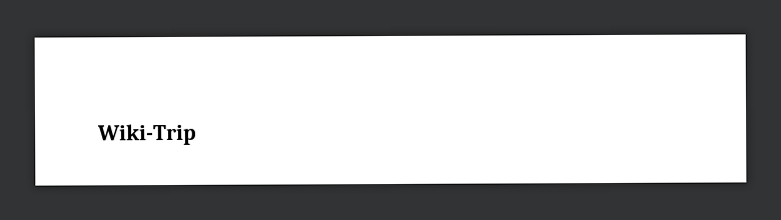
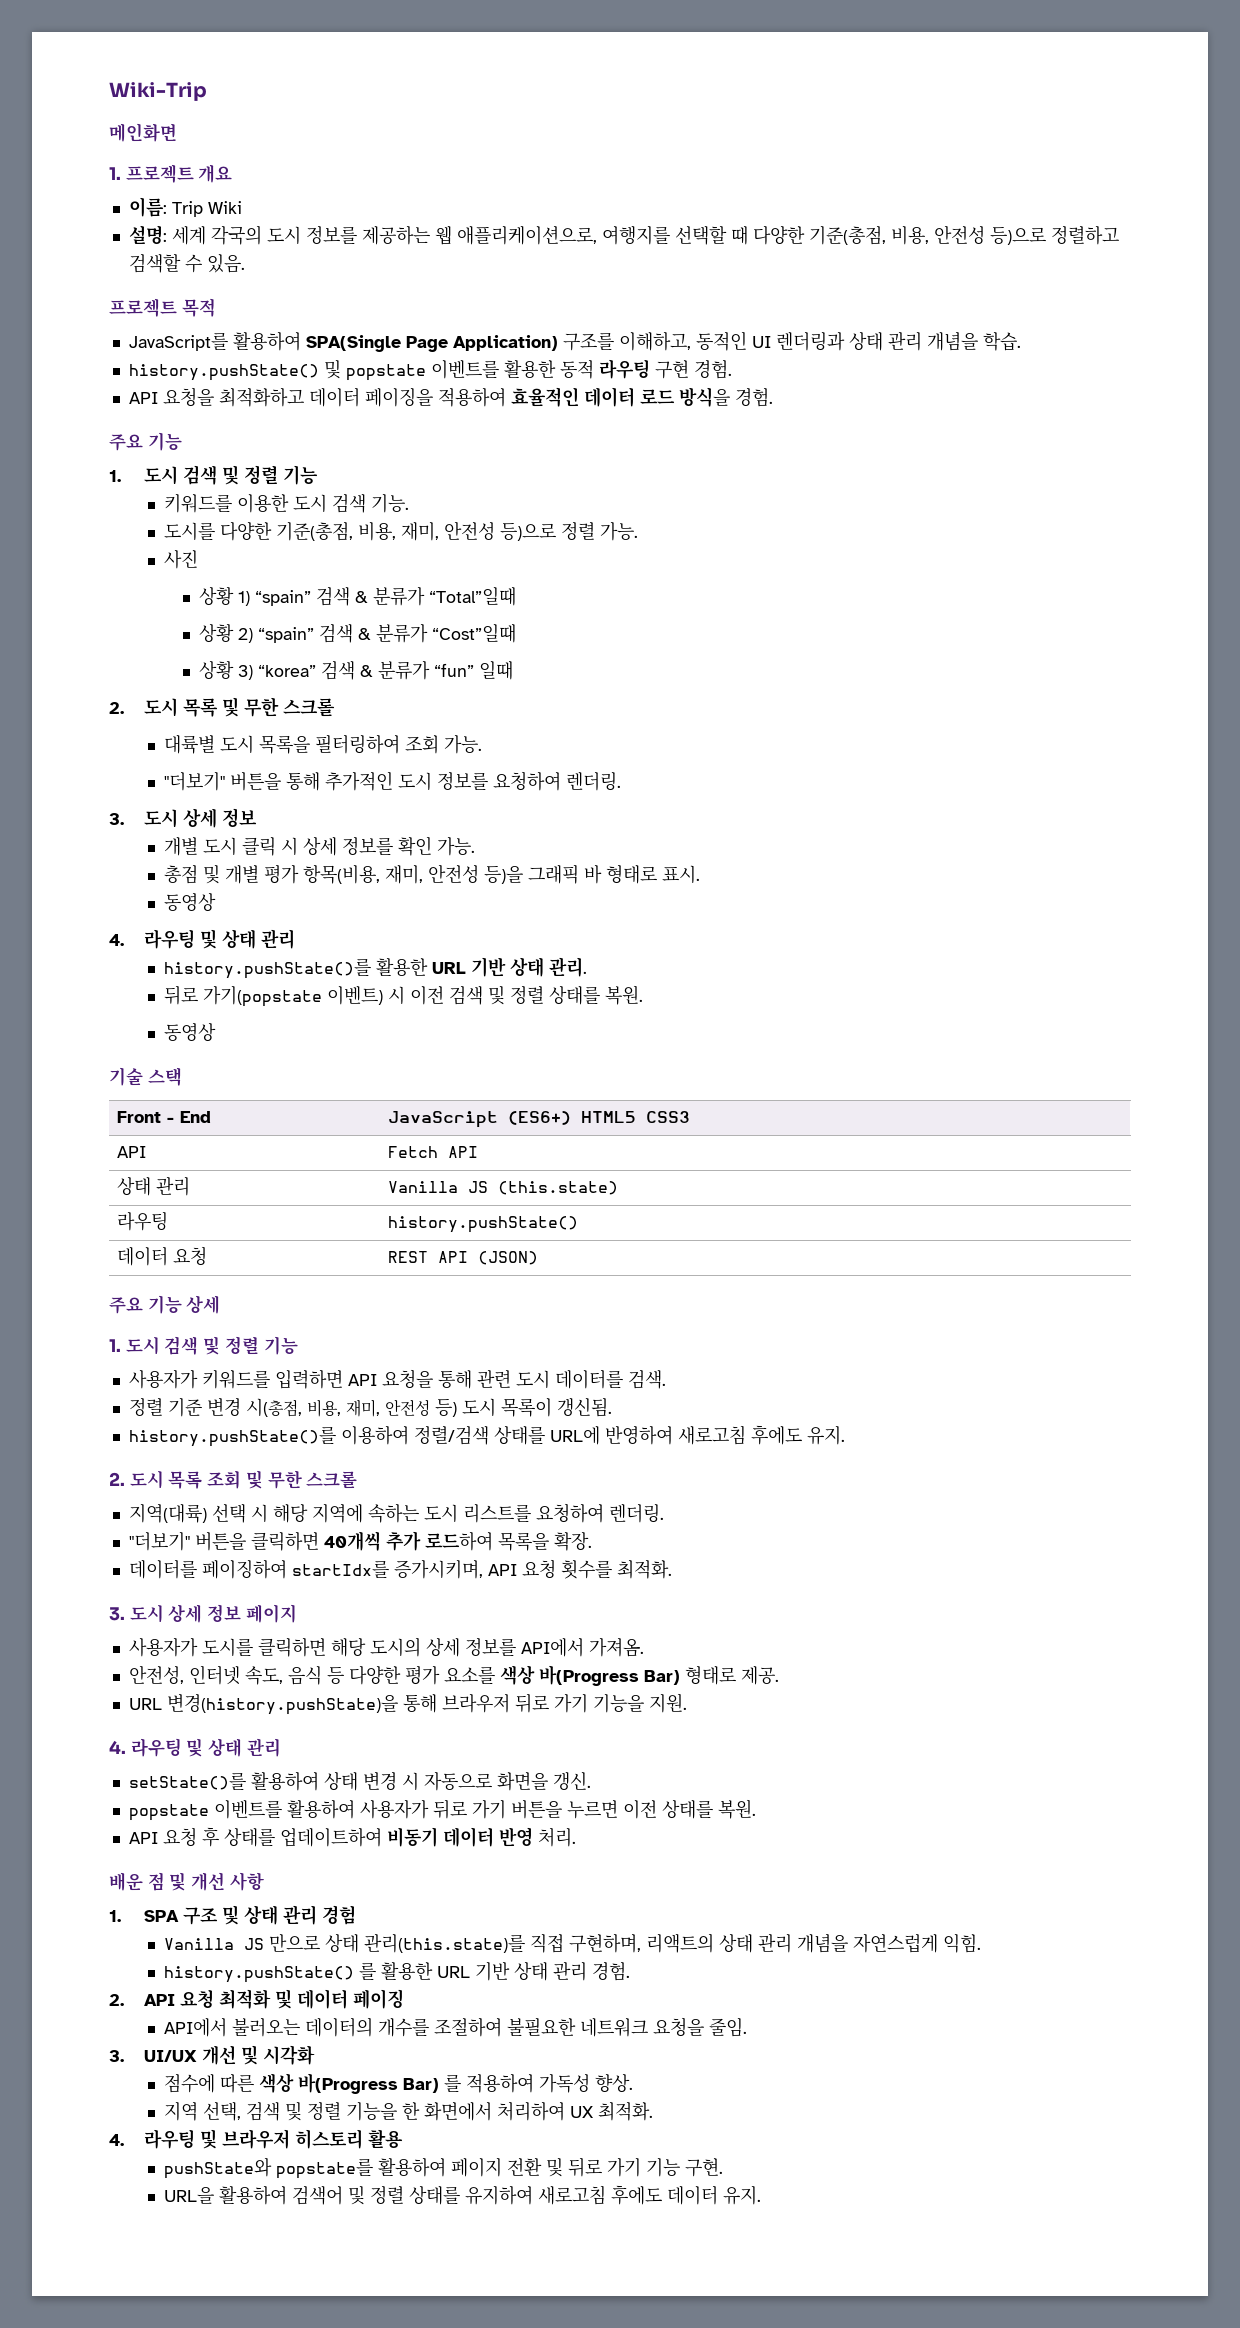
+ 메인화면
+ 1. 프로젝트 개요
+ 이름: Trip Wiki
+ 설명: 세계 각국의 도시 정보를 제공하는 웹 애플리케이션으로, 여행지를 선택할 때 다양한 기준(총점, 비용, 안전성 등)으로 정렬하고 검색할 수 있음.
+ 프로젝트 목적
+ JavaScript를 활용하여 SPA(Single Page Application) 구조를 이해하고, 동적인 UI 렌더링과 상태 관리 개념을 학습.
+ history.pushState() 및 popstate 이벤트를 활용한 동적 라우팅 구현 경험.
+ API 요청을 최적화하고 데이터 페이징을 적용하여 효율적인 데이터 로드 방식을 경험.
+ 주요 기능
+ 1. 도시 검색 및 정렬 기능
+ 키워드를 이용한 도시 검색 기능.
+ 도시를 다양한 기준(총점, 비용, 재미, 안전성 등)으로 정렬 가능.
+ 사진
+ 상황 1) “spain” 검색 & 분류가 “Total”일때
+ 상황 2) “spain” 검색 & 분류가 “Cost”일때
+ 상황 3) “korea” 검색 & 분류가 “fun” 일때
+ 2. 도시 목록 및 무한 스크롤
+ 대륙별 도시 목록을 필터링하여 조회 가능.
+ "더보기" 버튼을 통해 추가적인 도시 정보를 요청하여 렌더링.
+ 3. 도시 상세 정보
+ 개별 도시 클릭 시 상세 정보를 확인 가능.
+ 총점 및 개별 평가 항목(비용, 재미, 안전성 등)을 그래픽 바 형태로 표시.
+ 동영상
+ 4. 라우팅 및 상태 관리
+ history.pushState()를 활용한 URL 기반 상태 관리.
+ 뒤로 가기(popstate 이벤트) 시 이전 검색 및 정렬 상태를 복원.
+ 동영상
+ 기술 스택
+ Front - End | JavaScript (ES6+) HTML5 CSS3
+ API | Fetch API
+ 상태 관리 | Vanilla JS (this.state)
+ 라우팅 | history.pushState()
+ 데이터 요청 | REST API (JSON)
+ 주요 기능 상세
+ 1. 도시 검색 및 정렬 기능
+ 사용자가 키워드를 입력하면 API 요청을 통해 관련 도시 데이터를 검색.
+ 정렬 기준 변경 시(총점, 비용, 재미, 안전성 등) 도시 목록이 갱신됨.
+ history.pushState()를 이용하여 정렬/검색 상태를 URL에 반영하여 새로고침 후에도 유지.
+ 2. 도시 목록 조회 및 무한 스크롤
+ 지역(대륙) 선택 시 해당 지역에 속하는 도시 리스트를 요청하여 렌더링.
+ "더보기" 버튼을 클릭하면 40개씩 추가 로드하여 목록을 확장.
+ 데이터를 페이징하여 startIdx를 증가시키며, API 요청 횟수를 최적화.
+ 3. 도시 상세 정보 페이지
+ 사용자가 도시를 클릭하면 해당 도시의 상세 정보를 API에서 가져옴.
+ 안전성, 인터넷 속도, 음식 등 다양한 평가 요소를 색상 바(Progress Bar) 형태로 제공.
+ URL 변경(history.pushState)을 통해 브라우저 뒤로 가기 기능을 지원.
+ 4. 라우팅 및 상태 관리
+ setState()를 활용하여 상태 변경 시 자동으로 화면을 갱신.
+ popstate 이벤트를 활용하여 사용자가 뒤로 가기 버튼을 누르면 이전 상태를 복원.
+ API 요청 후 상태를 업데이트하여 비동기 데이터 반영 처리.
+ 배운 점 및 개선 사항
+ 1. SPA 구조 및 상태 관리 경험
+ Vanilla JS 만으로 상태 관리(this.state)를 직접 구현하며, 리액트의 상태 관리 개념을 자연스럽게 익힘.
+ history.pushState() 를 활용한 URL 기반 상태 관리 경험.
+ 2. API 요청 최적화 및 데이터 페이징
+ API에서 불러오는 데이터의 개수를 조절하여 불필요한 네트워크 요청을 줄임.
+ 3. UI/UX 개선 및 시각화
+ 점수에 따른 색상 바(Progress Bar) 를 적용하여 가독성 향상.
+ 지역 선택, 검색 및 정렬 기능을 한 화면에서 처리하여 UX 최적화.
+ 4. 라우팅 및 브라우저 히스토리 활용
+ pushState와 popstate를 활용하여 페이지 전환 및 뒤로 가기 기능 구현.
+ URL을 활용하여 검색어 및 정렬 상태를 유지하여 새로고침 후에도 데이터 유지.

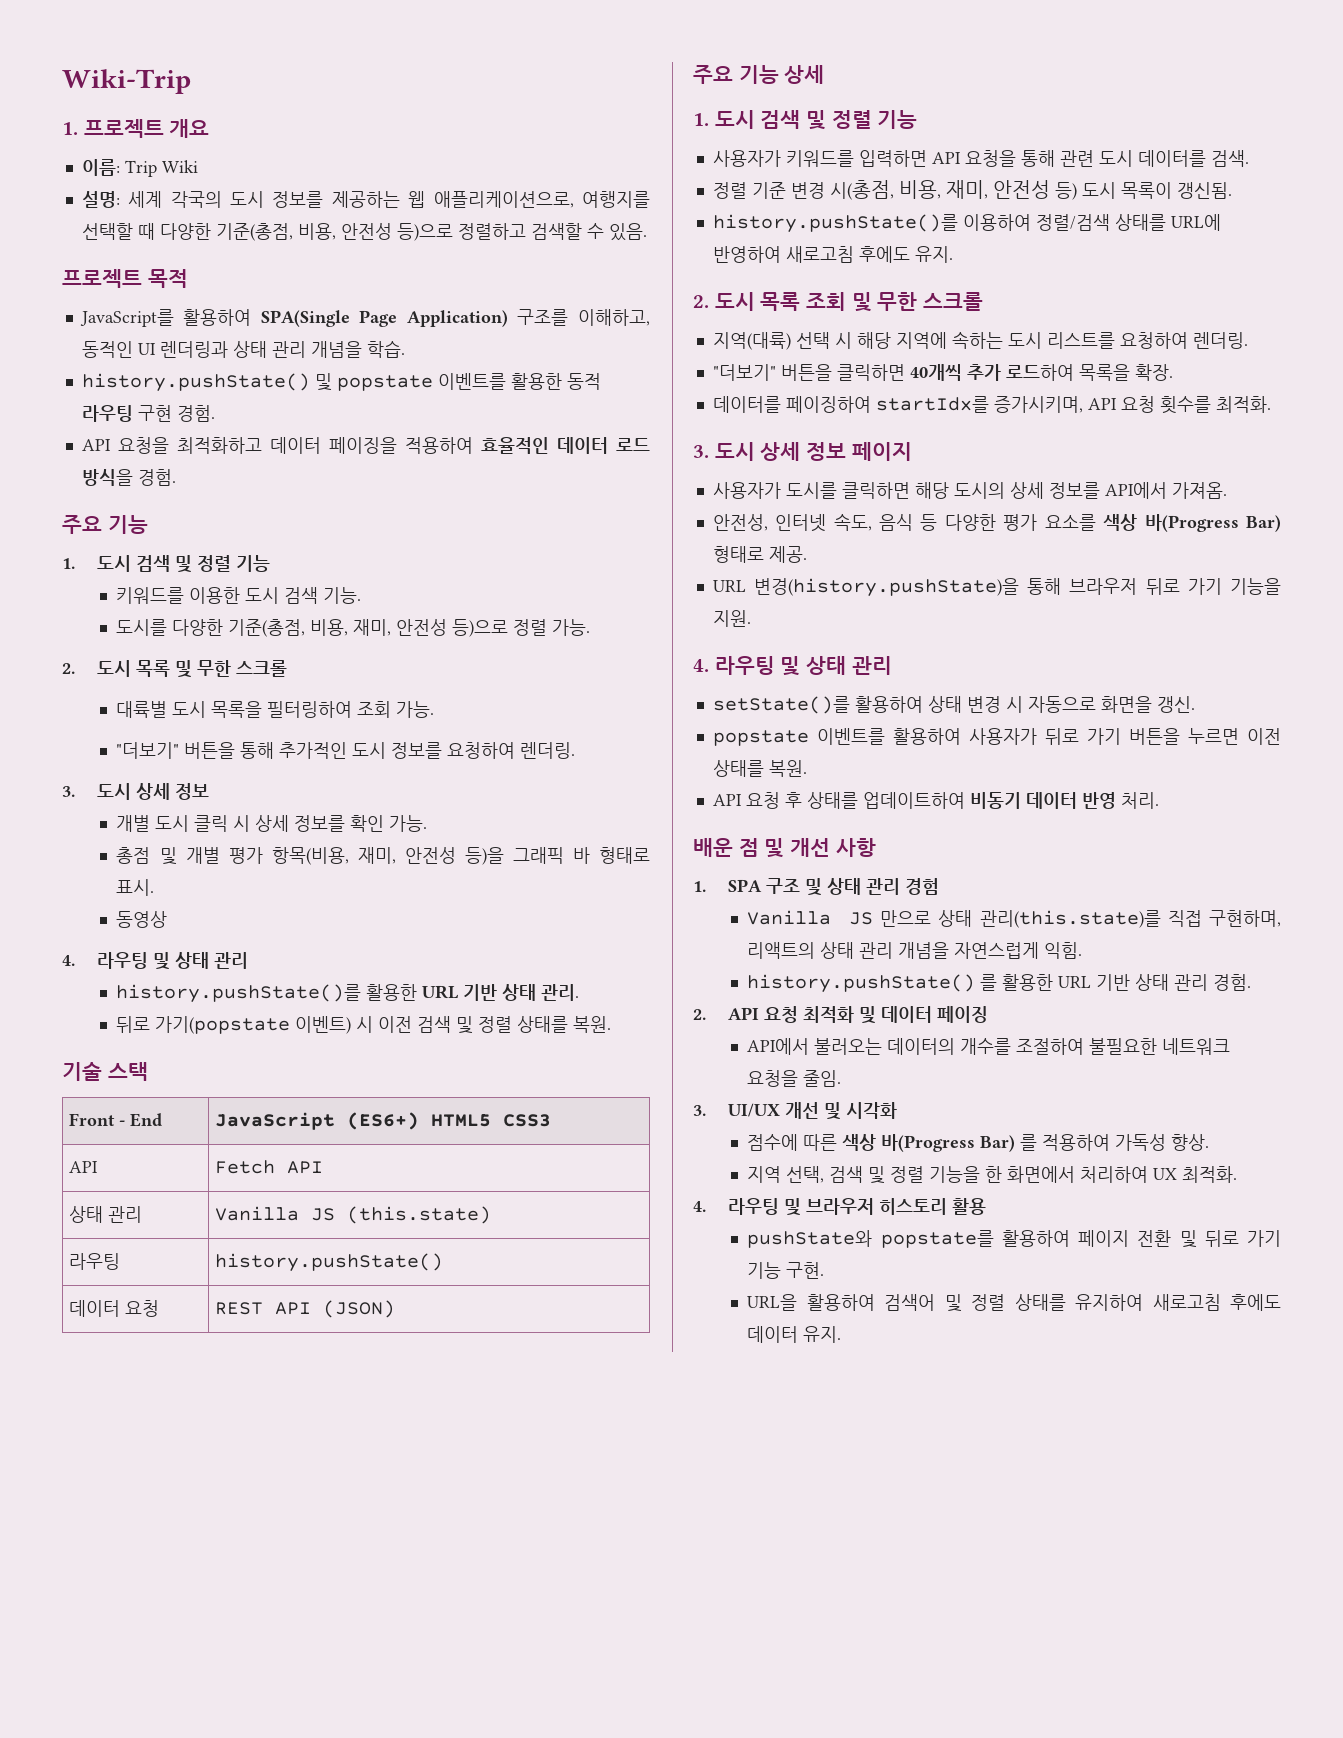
- 메인화면
- 사진
- 상황 1) “spain” 검색 & 분류가 “Total”일때
- 상황 2) “spain” 검색 & 분류가 “Cost”일때
- 상황 3) “korea” 검색 & 분류가 “fun” 일때
  뒤로 가기(popstate 이벤트) 시 이전 검색 및 정렬 상태를 복원.
- 동영상

